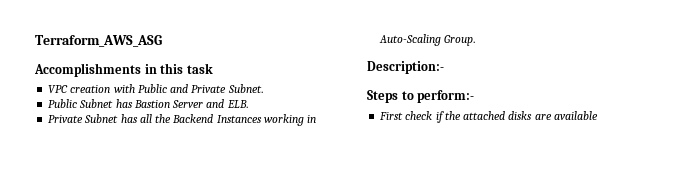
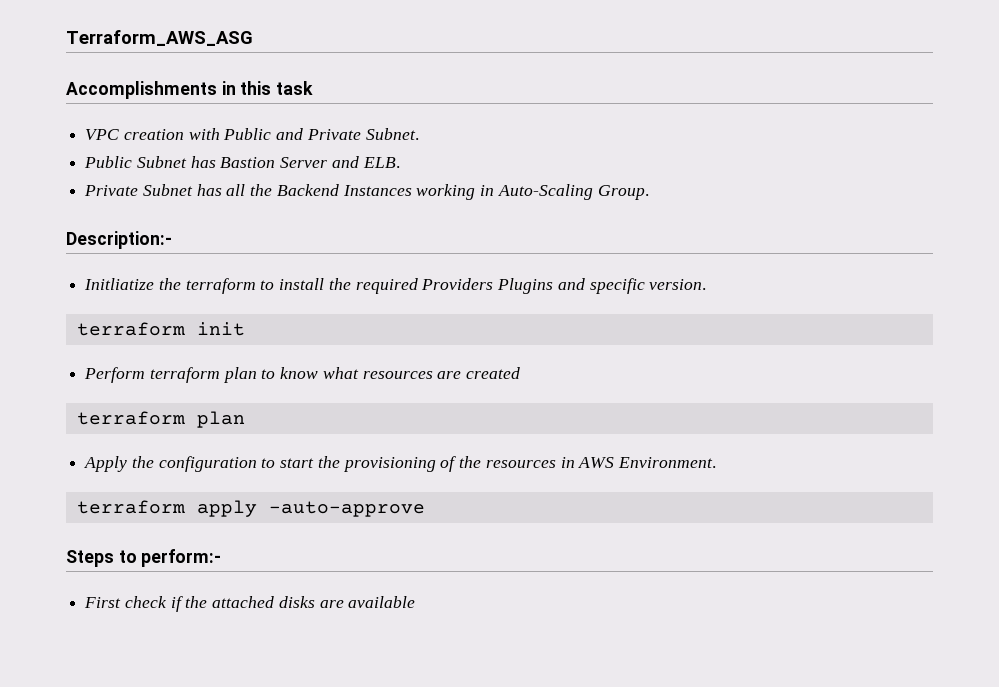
+ Initliatize the terraform to install the required Providers Plugins and specific version.
+ terraform init
+ Perform terraform plan to know what resources are created
+ terraform plan
+ Apply the configuration to start the provisioning of the resources in AWS Environment.
+ terraform apply -auto-approve

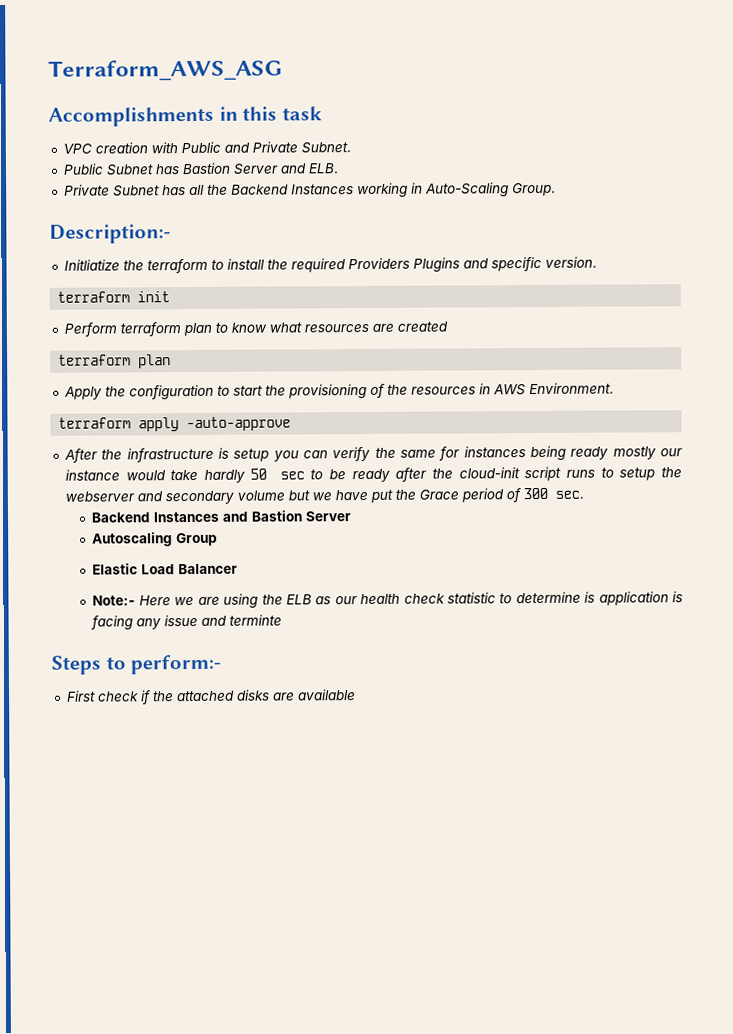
+ After the infrastructure is setup you can verify the same for instances being ready mostly our instance would take hardly 50 sec to be ready after the cloud-init script runs to setup the webserver and secondary volume but we have put the Grace period of 300 sec.
+ Backend Instances and Bastion Server
+ Autoscaling Group
+ Elastic Load Balancer
+ Note:- Here we are using the ELB as our health check statistic to determine is application is facing any issue and terminte

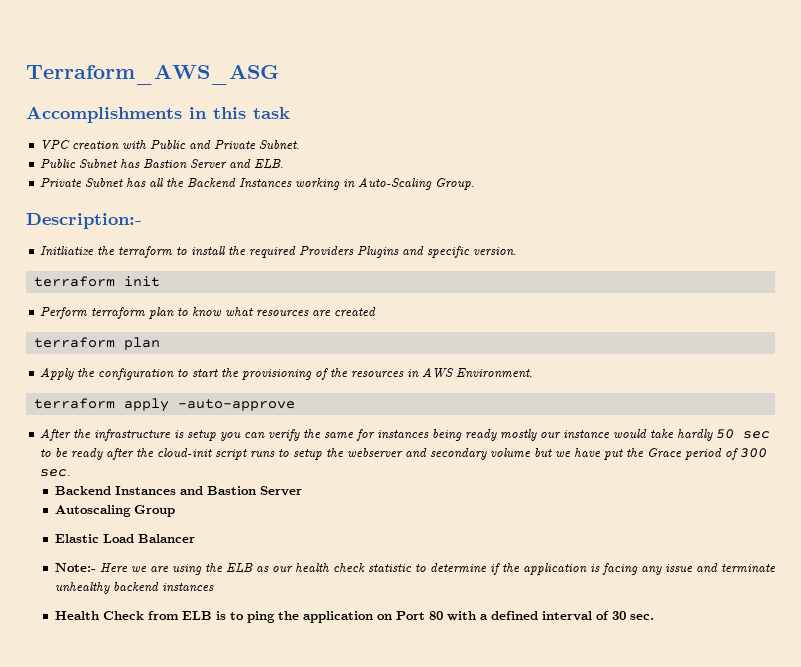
- Note:- Here we are using the ELB as our health check statistic to determine is application is facing any issue and terminte
- Steps to perform:-
- First check if the attached disks are available
+ Note:- Here we are using the ELB as our health check statistic to determine if the application is facing any issue and terminate unhealthy backend instances
+ Health Check from ELB is to ping the application on Port 80 with a defined interval of 30 sec.

